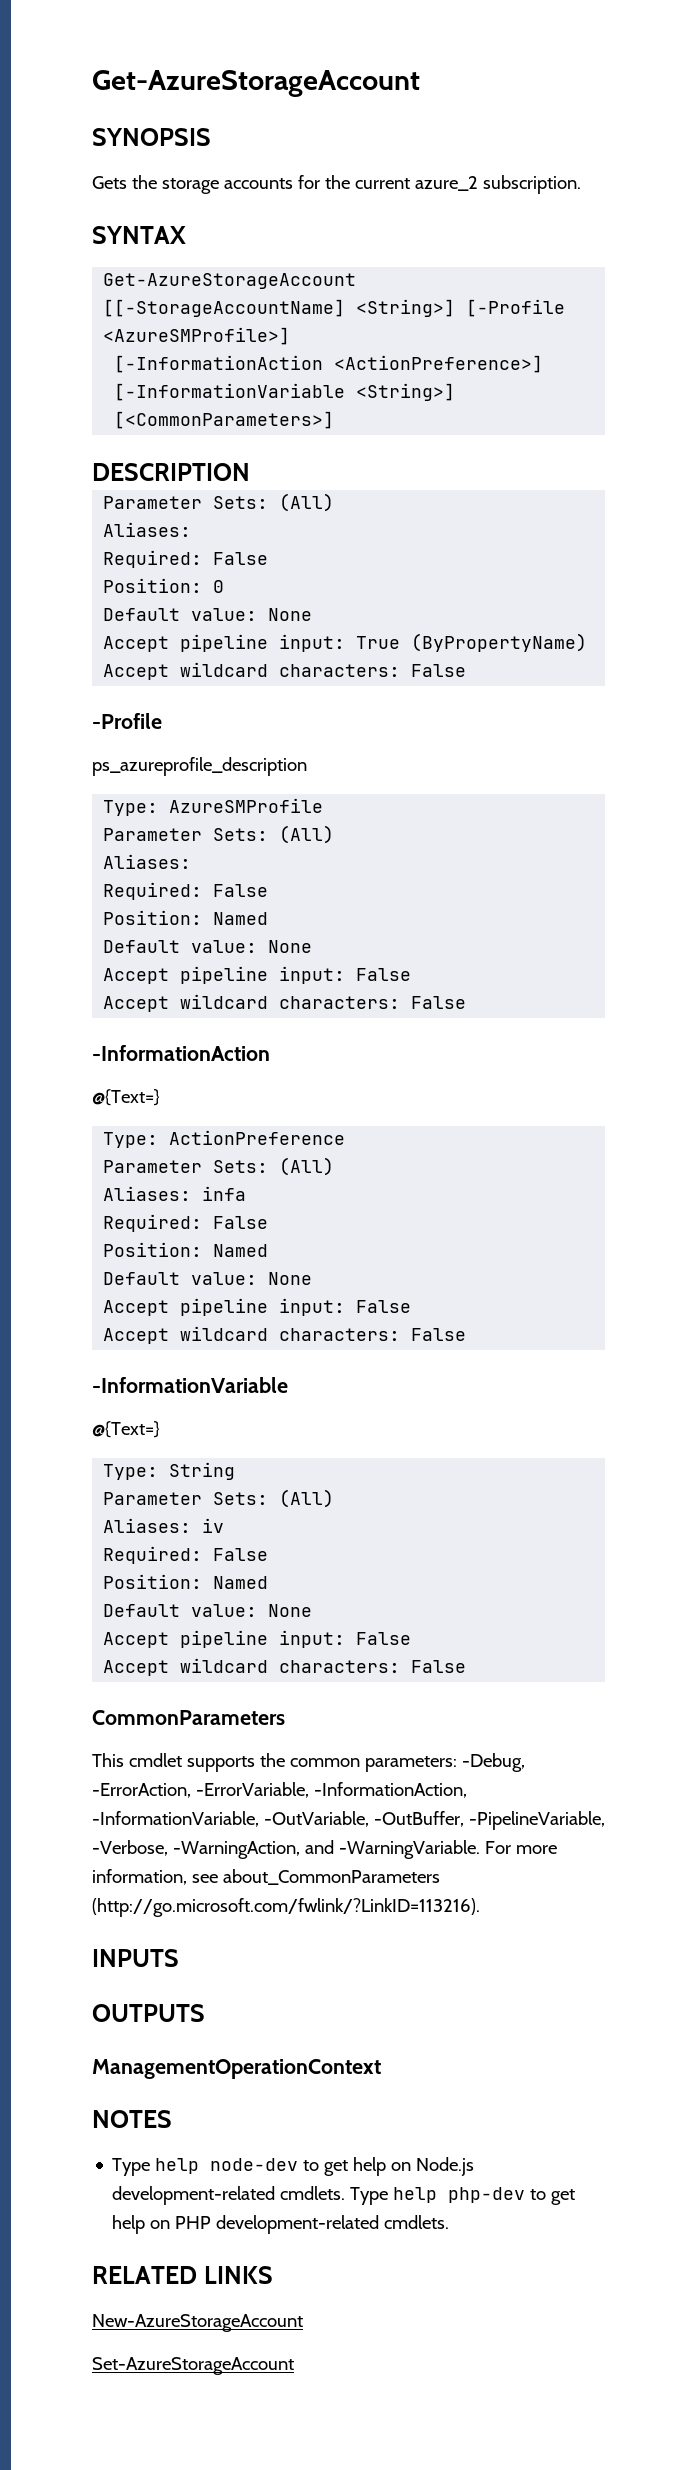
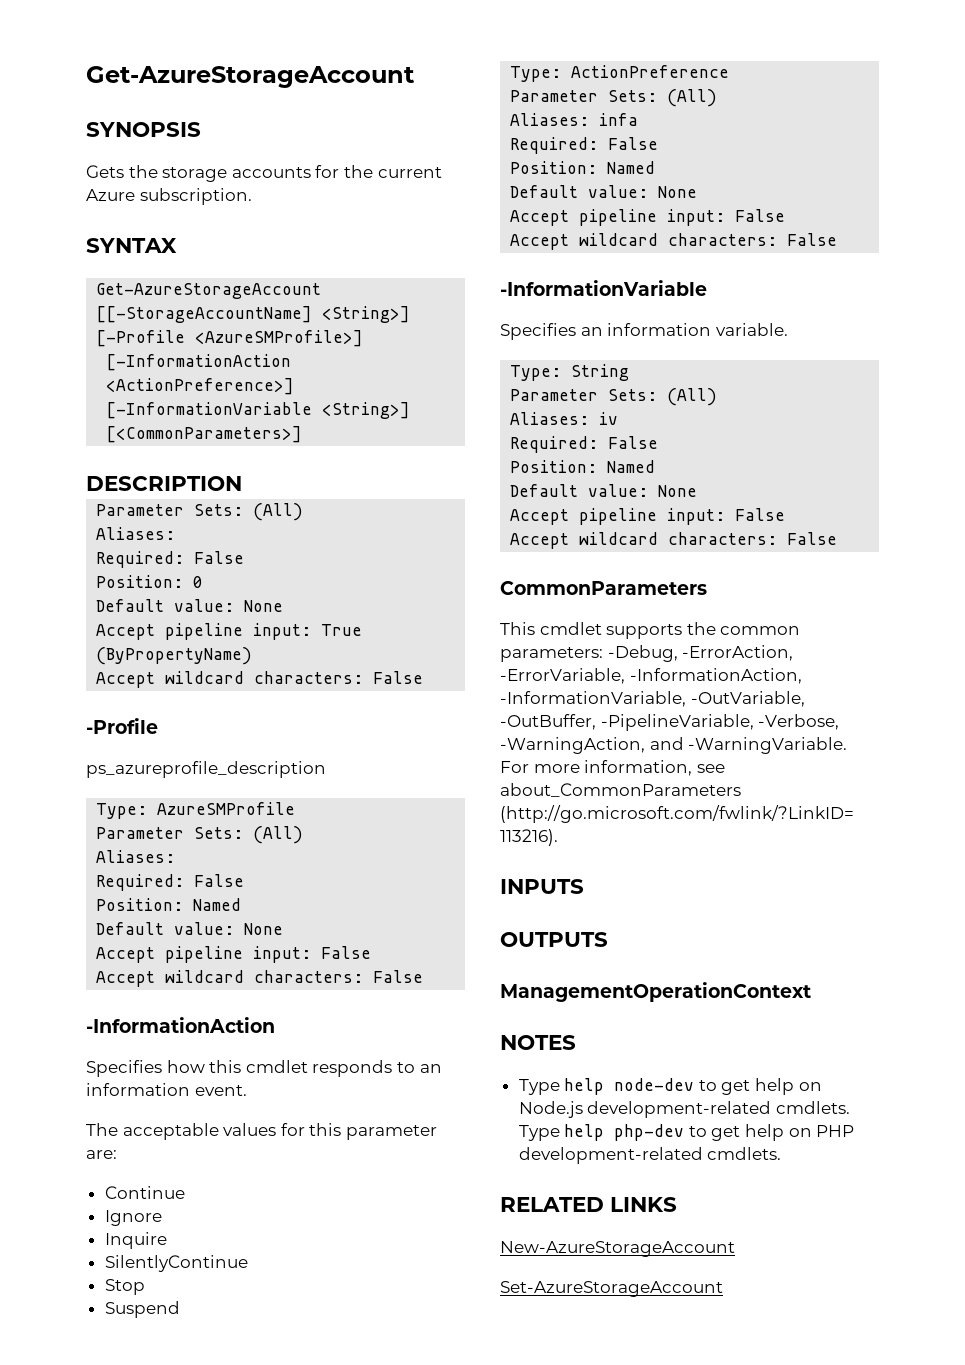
- Gets the storage accounts for the current azure_2 subscription.
+ Gets the storage accounts for the current Azure subscription.
  -InformationAction
- @{Text=}
+ Specifies how this cmdlet responds to an information event.
+ The acceptable values for this parameter are:
+ Continue
+ Ignore
+ Inquire
+ SilentlyContinue
+ Stop
+ Suspend
  -InformationVariable
- @{Text=}
+ Specifies an information variable.

